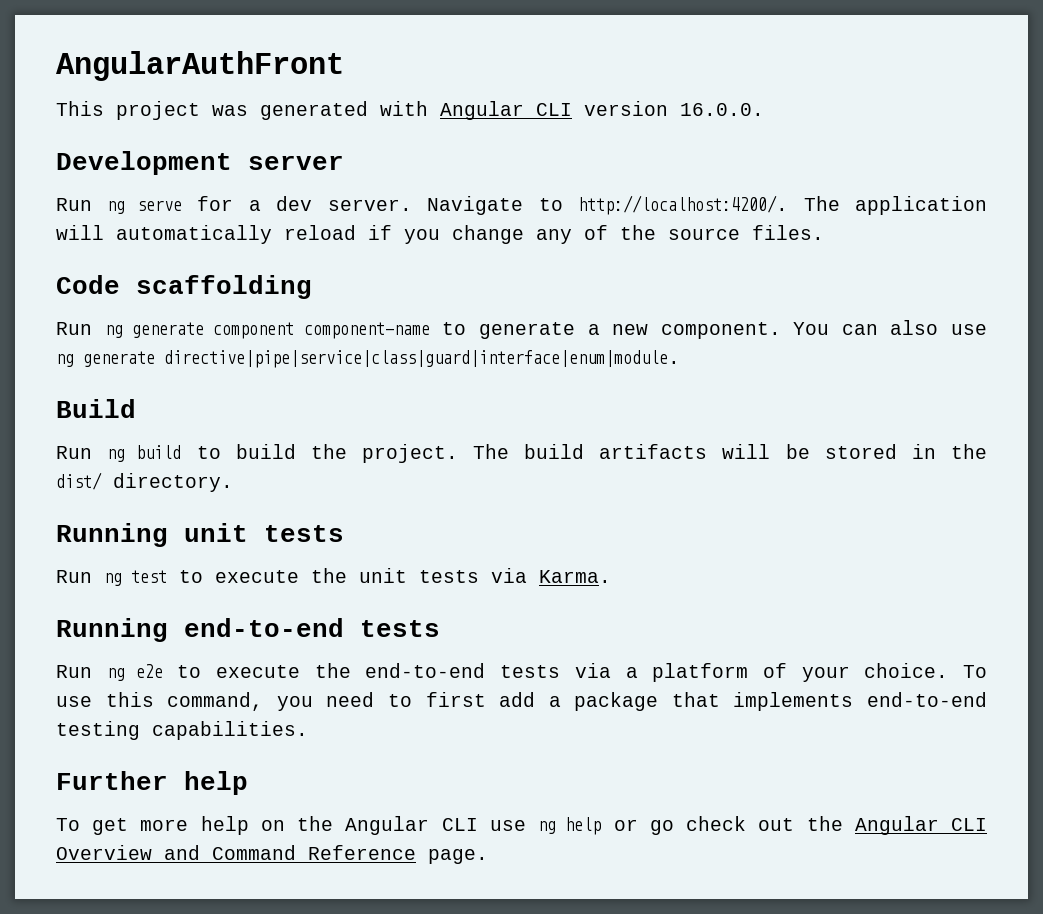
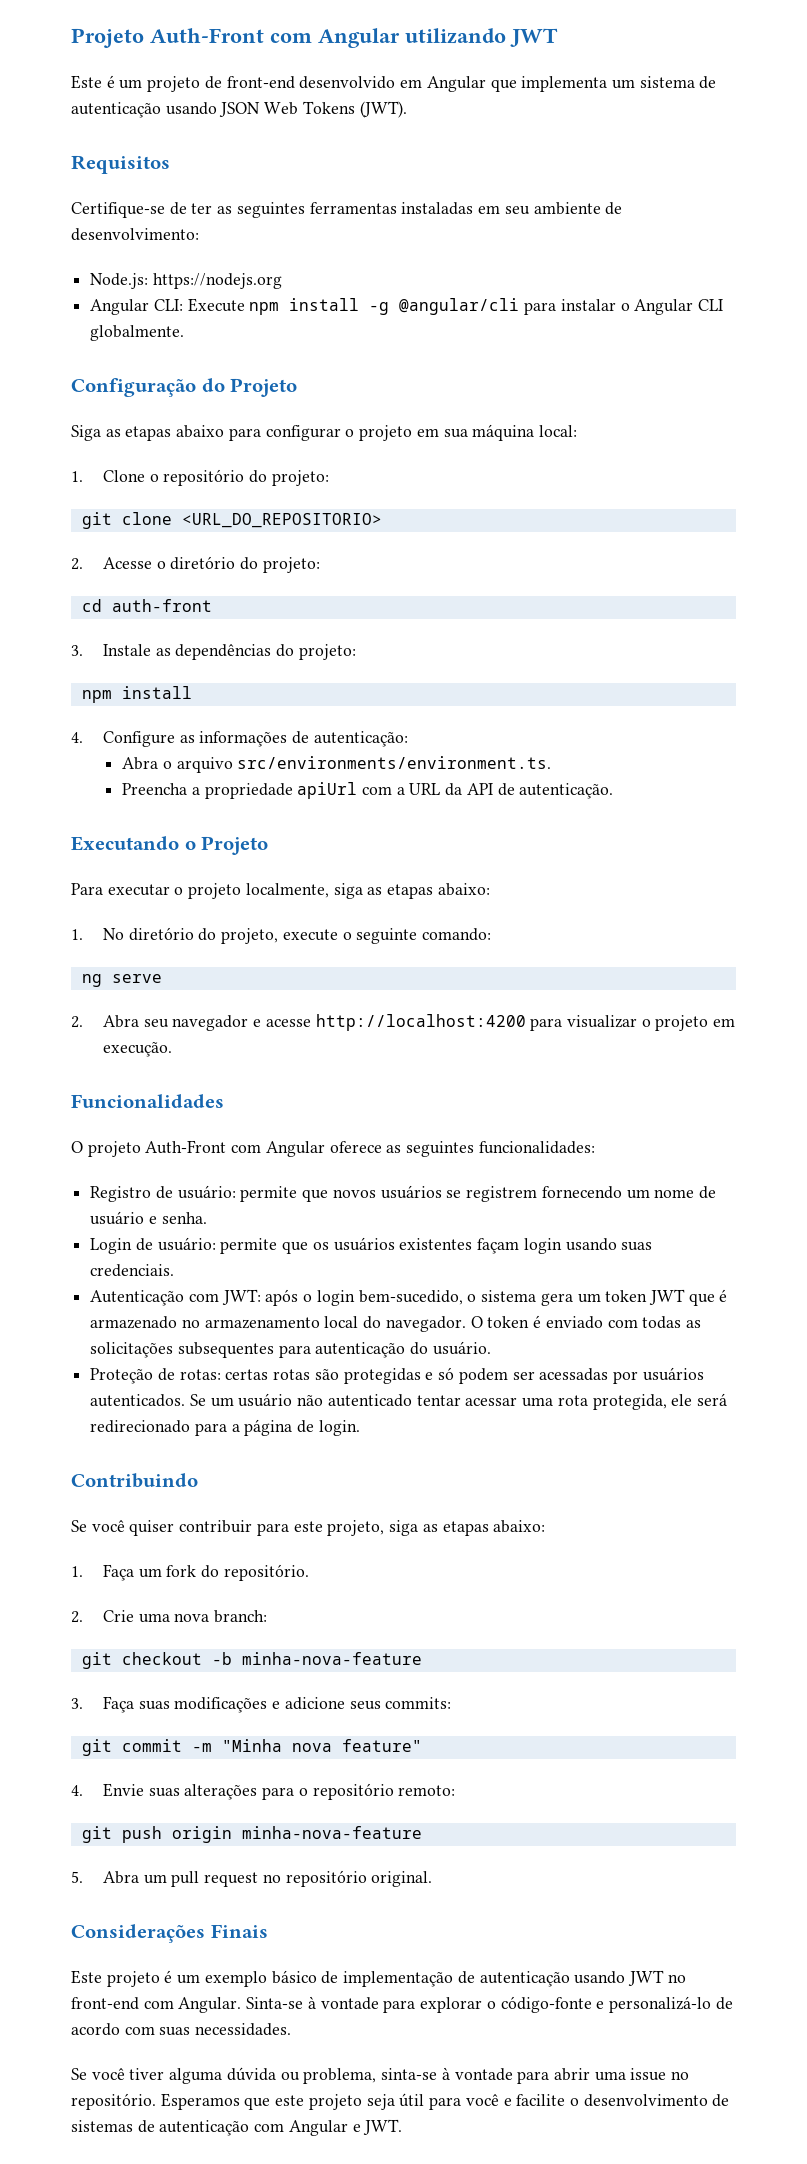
- AngularAuthFront
- This project was generated with Angular CLI version 16.0.0.
- Development server
- Run ng serve for a dev server. Navigate to http://localhost:4200/. The application will automatically reload if you change any of the source files.
- Code scaffolding
- Run ng generate component component-name to generate a new component. You can also use ng generate directive|pipe|service|class|guard|interface|enum|module.
- Build
- Run ng build to build the project. The build artifacts will be stored in the dist/ directory.
- Running unit tests
- Run ng test to execute the unit tests via Karma.
- Running end-to-end tests
- Run ng e2e to execute the end-to-end tests via a platform of your choice. To use this command, you need to first add a package that implements end-to-end testing capabilities.
- Further help
- To get more help on the Angular CLI use ng help or go check out the Angular CLI Overview and Command Reference page.
+ Projeto Auth-Front com Angular utilizando JWT
+ Este é um projeto de front-end desenvolvido em Angular que implementa um sistema de autenticação usando JSON Web Tokens (JWT).
+ Requisitos
+ Certifique-se de ter as seguintes ferramentas instaladas em seu ambiente de desenvolvimento:
+ Node.js: https://nodejs.org
+ Angular CLI: Execute npm install -g @angular/cli para instalar o Angular CLI globalmente.
+ Configuração do Projeto
+ Siga as etapas abaixo para configurar o projeto em sua máquina local:
+ 1. Clone o repositório do projeto:
+ git clone <URL_DO_REPOSITORIO>
+ 2. Acesse o diretório do projeto:
+ cd auth-front
+ 3. Instale as dependências do projeto:
+ npm install
+ 4. Configure as informações de autenticação:
+ Abra o arquivo src/environments/environment.ts.
+ Preencha a propriedade apiUrl com a URL da API de autenticação.
+ Executando o Projeto
+ Para executar o projeto localmente, siga as etapas abaixo:
+ 1. No diretório do projeto, execute o seguinte comando:
+ ng serve
+ 2. Abra seu navegador e acesse http://localhost:4200 para visualizar o projeto em execução.
+ Funcionalidades
+ O projeto Auth-Front com Angular oferece as seguintes funcionalidades:
+ Registro de usuário: permite que novos usuários se registrem fornecendo um nome de usuário e senha.
+ Login de usuário: permite que os usuários existentes façam login usando suas credenciais.
+ Autenticação com JWT: após o login bem-sucedido, o sistema gera um token JWT que é armazenado no armazenamento local do navegador. O token é enviado com todas as solicitações subsequentes para autenticação do usuário.
+ Proteção de rotas: certas rotas são protegidas e só podem ser acessadas por usuários autenticados. Se um usuário não autenticado tentar acessar uma rota protegida, ele será redirecionado para a página de login.
+ Contribuindo
+ Se você quiser contribuir para este projeto, siga as etapas abaixo:
+ 1. Faça um fork do repositório.
+ 2. Crie uma nova branch:
+ git checkout -b minha-nova-feature
+ 3. Faça suas modificações e adicione seus commits:
+ git commit -m "Minha nova feature"
+ 4. Envie suas alterações para o repositório remoto:
+ git push origin minha-nova-feature
+ 5. Abra um pull request no repositório original.
+ Considerações Finais
+ Este projeto é um exemplo básico de implementação de autenticação usando JWT no front-end com Angular. Sinta-se à vontade para explorar o código-fonte e personalizá-lo de acordo com suas necessidades.
+ Se você tiver alguma dúvida ou problema, sinta-se à vontade para abrir uma issue no repositório. Esperamos que este projeto seja útil para você e facilite o desenvolvimento de sistemas de autenticação com Angular e JWT.

